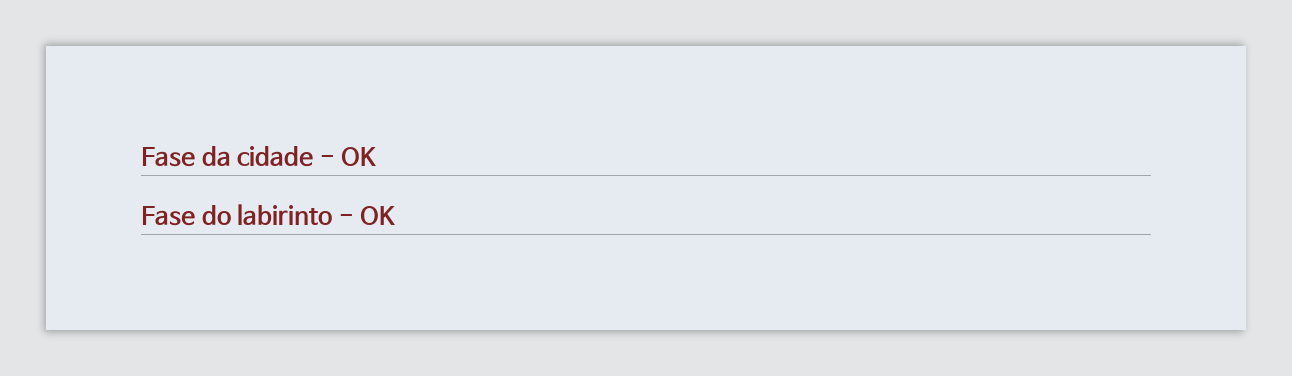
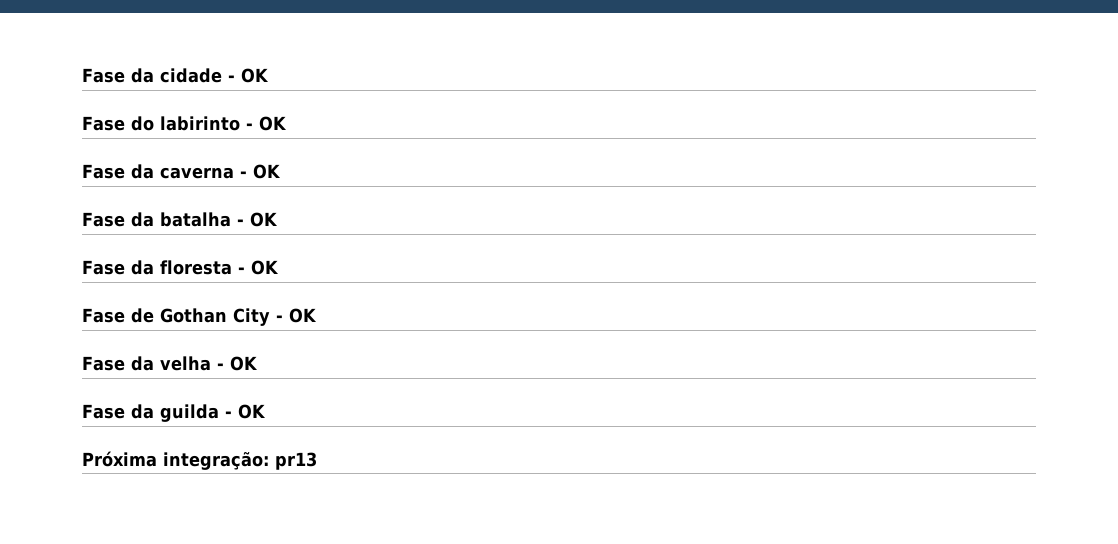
+ Fase da caverna - OK
+ Fase da batalha - OK
+ Fase da floresta - OK
+ Fase de Gothan City - OK
+ Fase da velha - OK
+ Fase da guilda - OK
+ Próxima integração: pr13

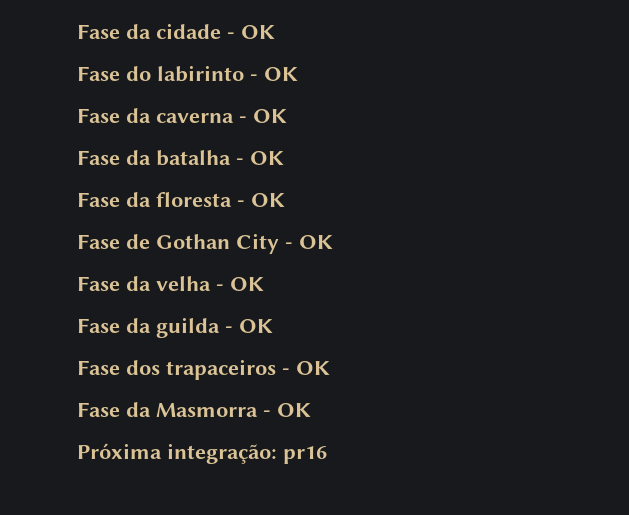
+ Fase dos trapaceiros - OK
+ Fase da Masmorra - OK
- Próxima integração: pr13
+ Próxima integração: pr16

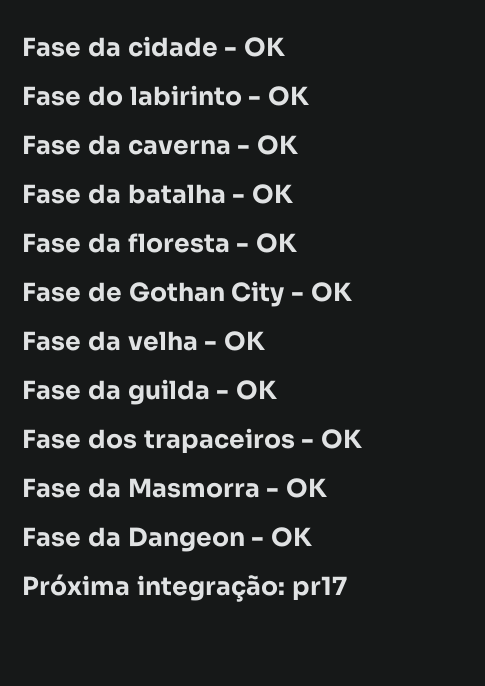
+ Fase da Dangeon - OK
- Próxima integração: pr16
+ Próxima integração: pr17

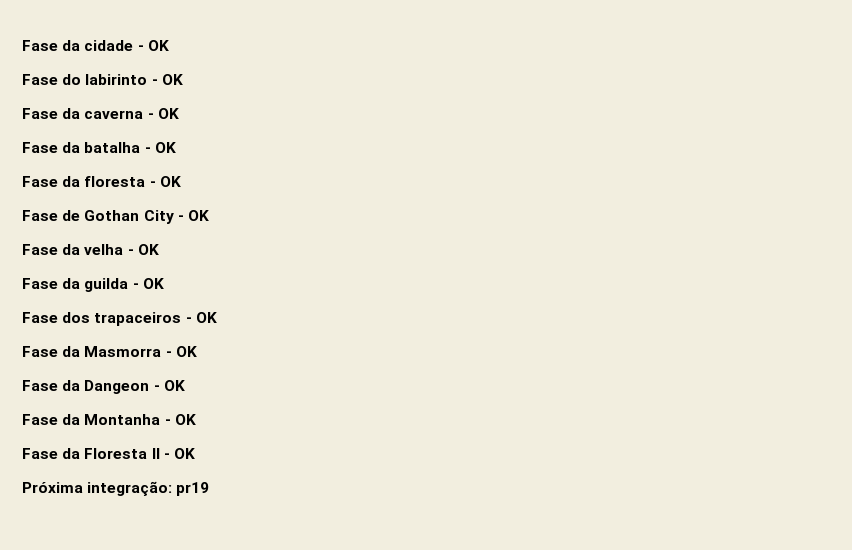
+ Fase da Montanha - OK
+ Fase da Floresta II - OK
- Próxima integração: pr17
+ Próxima integração: pr19

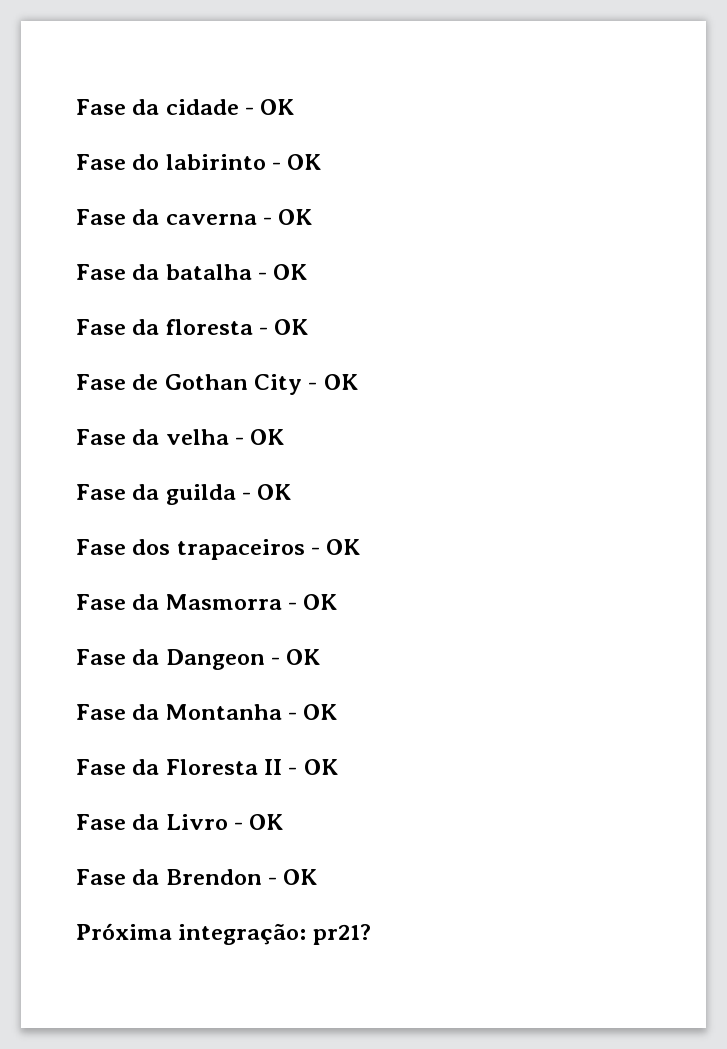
+ Fase da Livro - OK
+ Fase da Brendon - OK
- Próxima integração: pr19
+ Próxima integração: pr21?

